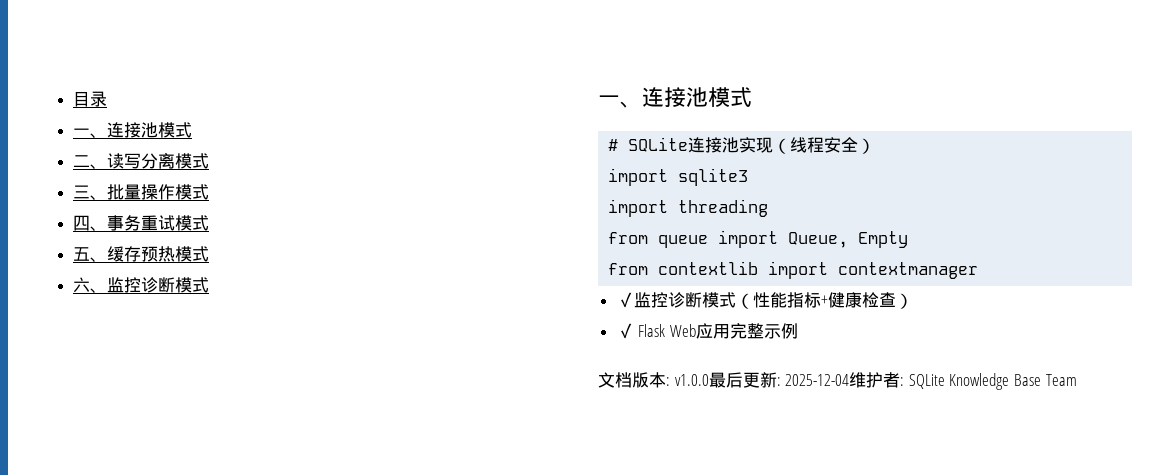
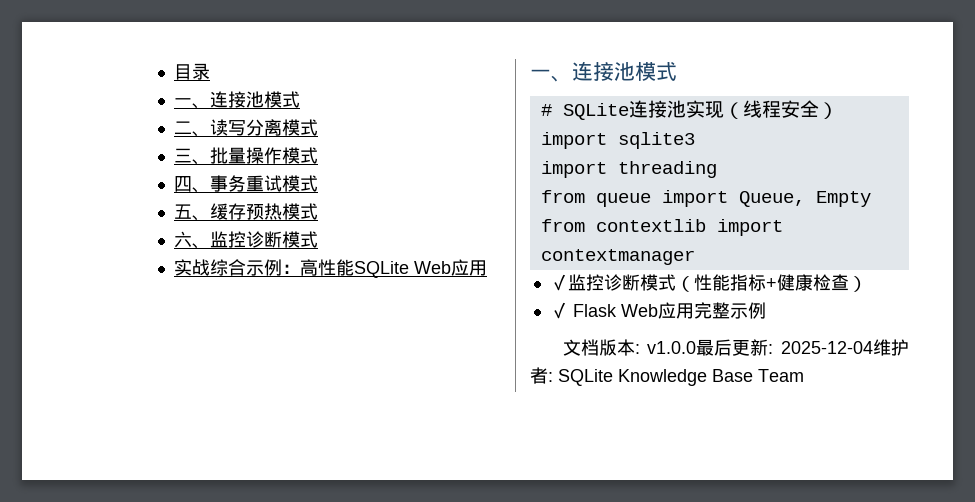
+ 实战综合示例：高性能SQLite Web应用

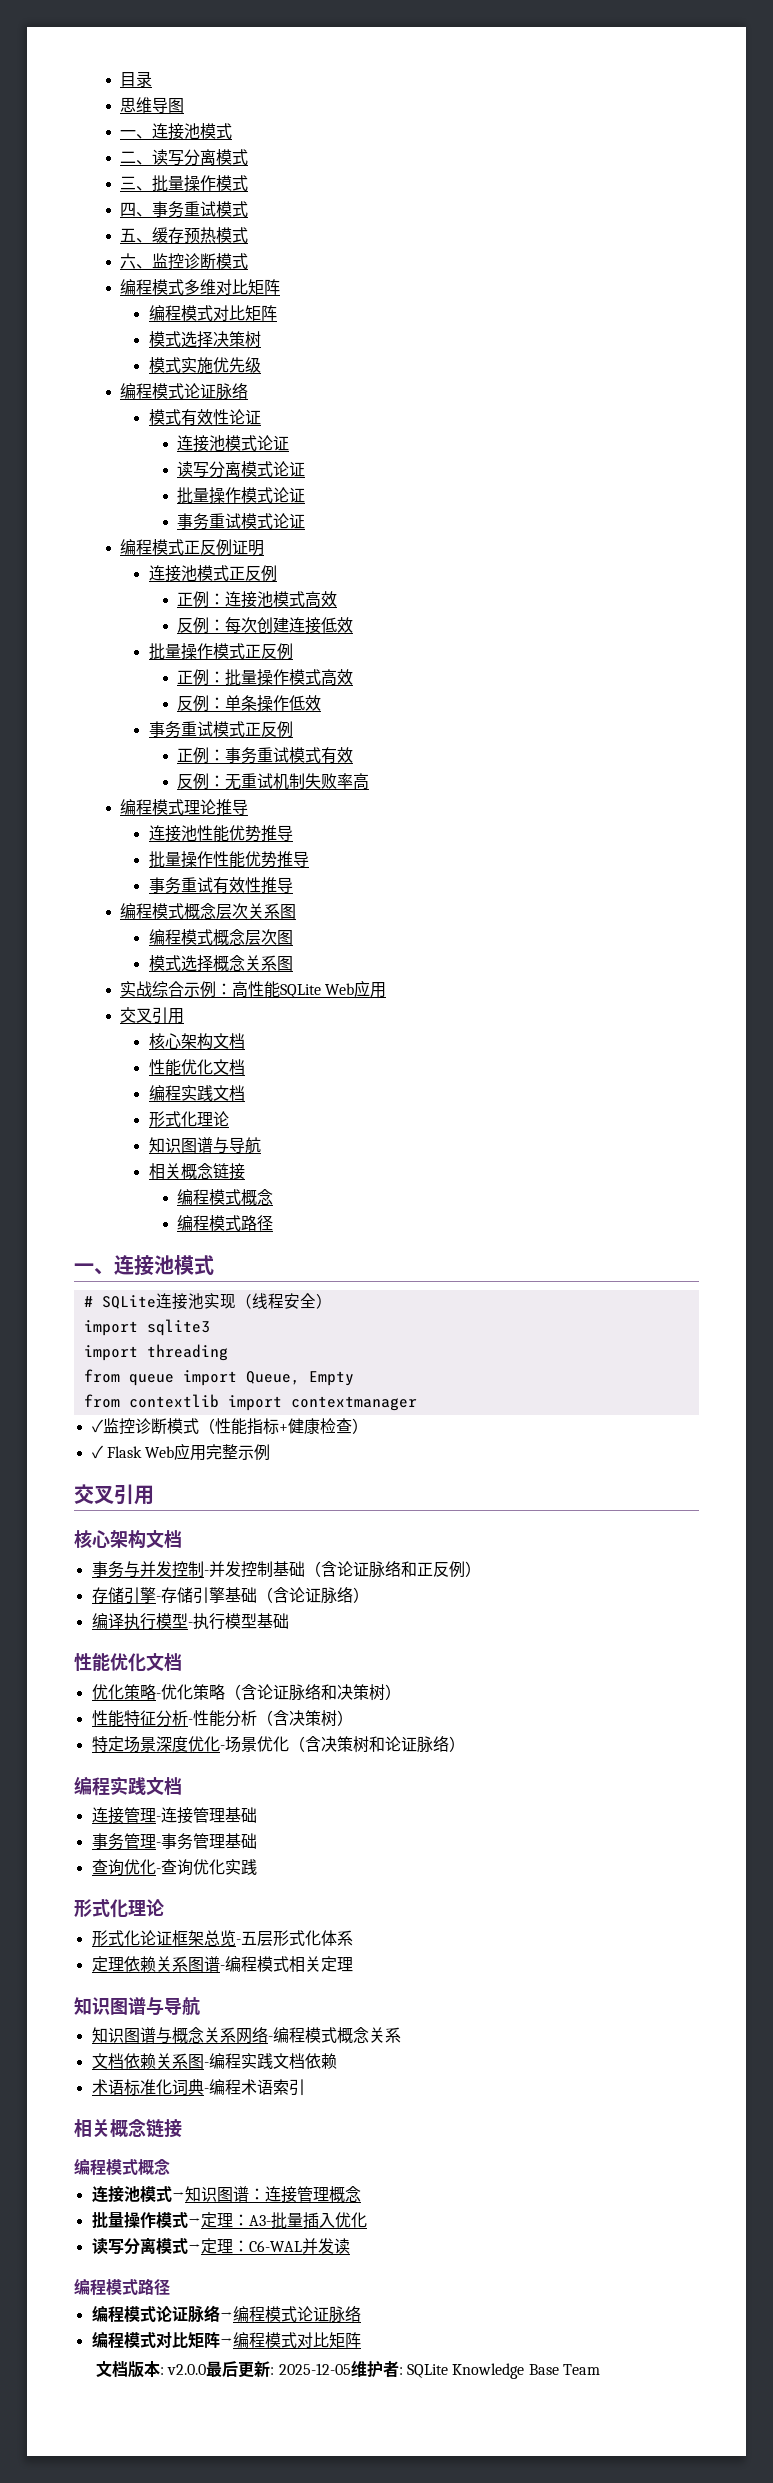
+ 思维导图
+ 编程模式多维对比矩阵
+ 编程模式对比矩阵
+ 模式选择决策树
+ 模式实施优先级
+ 编程模式论证脉络
+ 模式有效性论证
+ 连接池模式论证
+ 读写分离模式论证
+ 批量操作模式论证
+ 事务重试模式论证
+ 编程模式正反例证明
+ 连接池模式正反例
+ 正例：连接池模式高效
+ 反例：每次创建连接低效
+ 批量操作模式正反例
+ 正例：批量操作模式高效
+ 反例：单条操作低效
+ 事务重试模式正反例
+ 正例：事务重试模式有效
+ 反例：无重试机制失败率高
+ 编程模式理论推导
+ 连接池性能优势推导
+ 批量操作性能优势推导
+ 事务重试有效性推导
+ 编程模式概念层次关系图
+ 编程模式概念层次图
+ 模式选择概念关系图
  实战综合示例：高性能SQLite Web应用
+ 交叉引用
+ 核心架构文档
+ 性能优化文档
+ 编程实践文档
+ 形式化理论
+ 知识图谱与导航
+ 相关概念链接
+ 编程模式概念
+ 编程模式路径
  ✓ Flask Web应用完整示例
+ 交叉引用
+ 核心架构文档
+ 事务与并发控制-并发控制基础（含论证脉络和正反例）
+ 存储引擎-存储引擎基础（含论证脉络）
+ 编译执行模型-执行模型基础
+ 性能优化文档
+ 优化策略-优化策略（含论证脉络和决策树）
+ 性能特征分析-性能分析（含决策树）
+ 特定场景深度优化-场景优化（含决策树和论证脉络）
+ 编程实践文档
+ 连接管理-连接管理基础
+ 事务管理-事务管理基础
+ 查询优化-查询优化实践
+ 形式化理论
+ 形式化论证框架总览-五层形式化体系
+ 定理依赖关系图谱-编程模式相关定理
+ 知识图谱与导航
+ 知识图谱与概念关系网络-编程模式概念关系
+ 文档依赖关系图-编程实践文档依赖
+ 术语标准化词典-编程术语索引
+ 相关概念链接
+ 编程模式概念
+ 连接池模式→知识图谱：连接管理概念
+ 批量操作模式→定理：A3-批量插入优化
+ 读写分离模式→定理：C6-WAL并发读
+ 编程模式路径
+ 编程模式论证脉络→编程模式论证脉络
+ 编程模式对比矩阵→编程模式对比矩阵
- 文档版本: v1.0.0最后更新: 2025-12-04维护者: SQLite Knowledge Base Team
+ 文档版本: v2.0.0最后更新: 2025-12-05维护者: SQLite Knowledge Base Team

